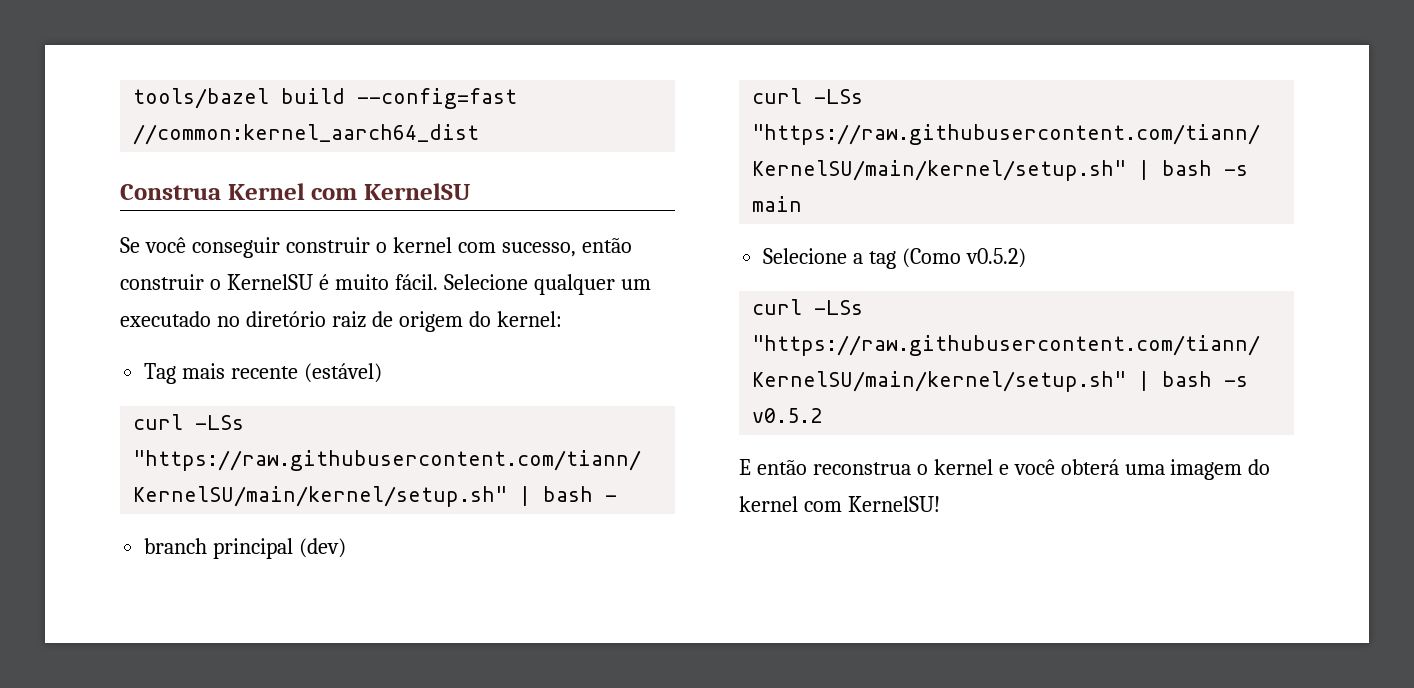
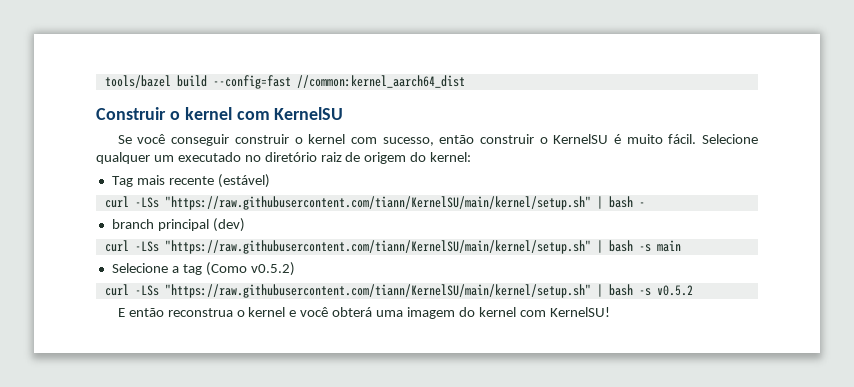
- Construa Kernel com KernelSU
+ Construir o kernel com KernelSU

